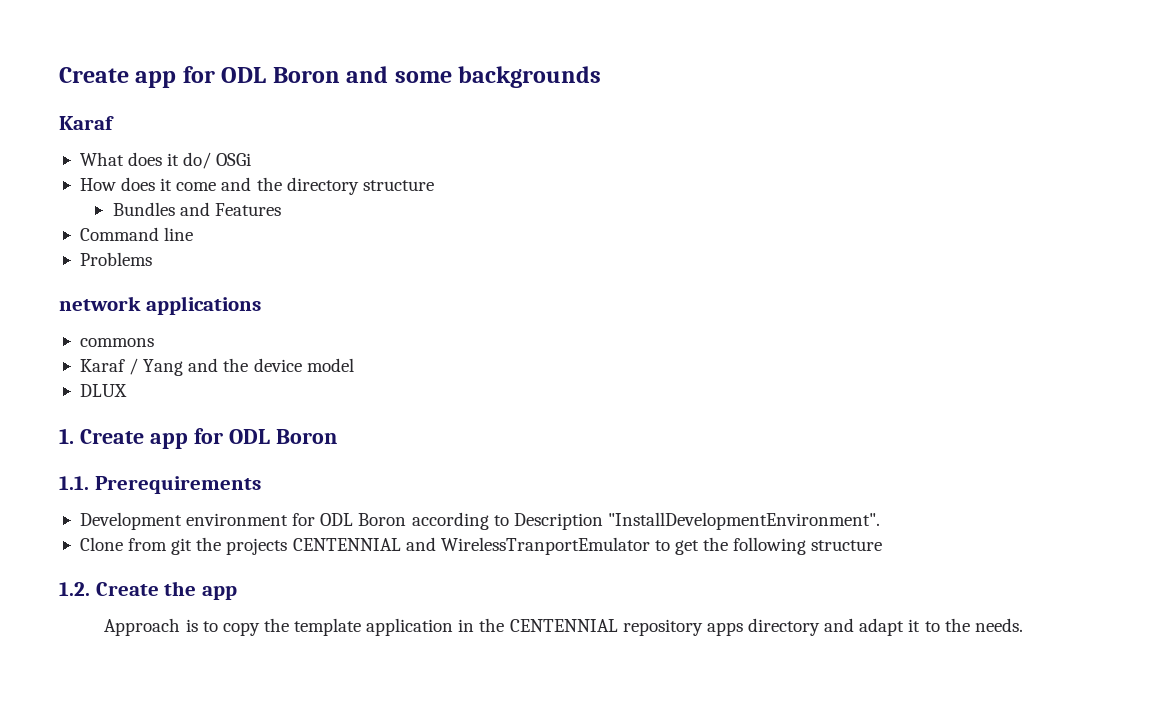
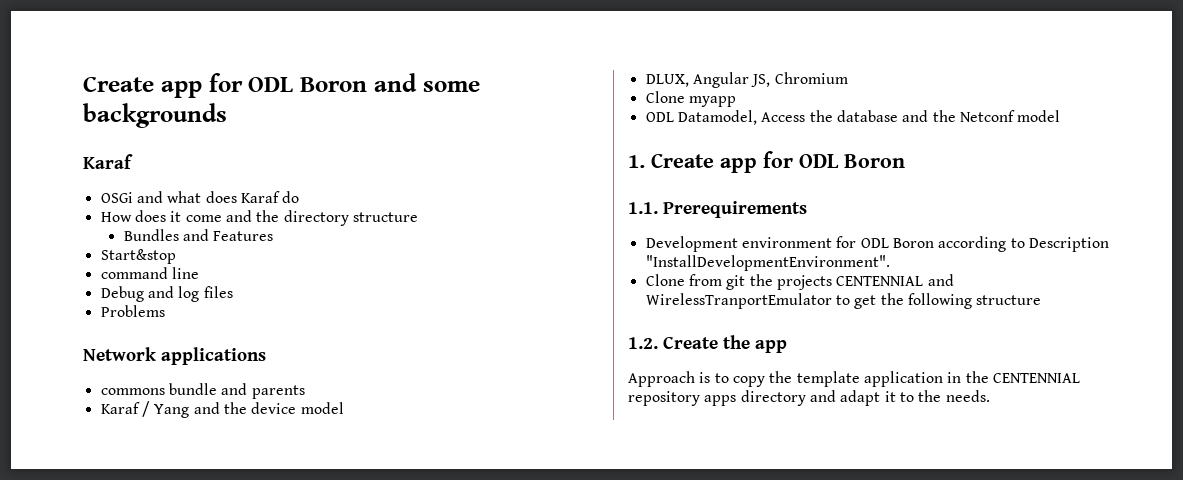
- What does it do/ OSGi
+ OSGi and what does Karaf do
- Command line
+ Start&stop
+ command line
+ Debug and log files
- network applications
+ Network applications
- commons
+ commons bundle and parents
- DLUX
+ DLUX, Angular JS, Chromium
+ Clone myapp
+ ODL Datamodel, Access the database and the Netconf model

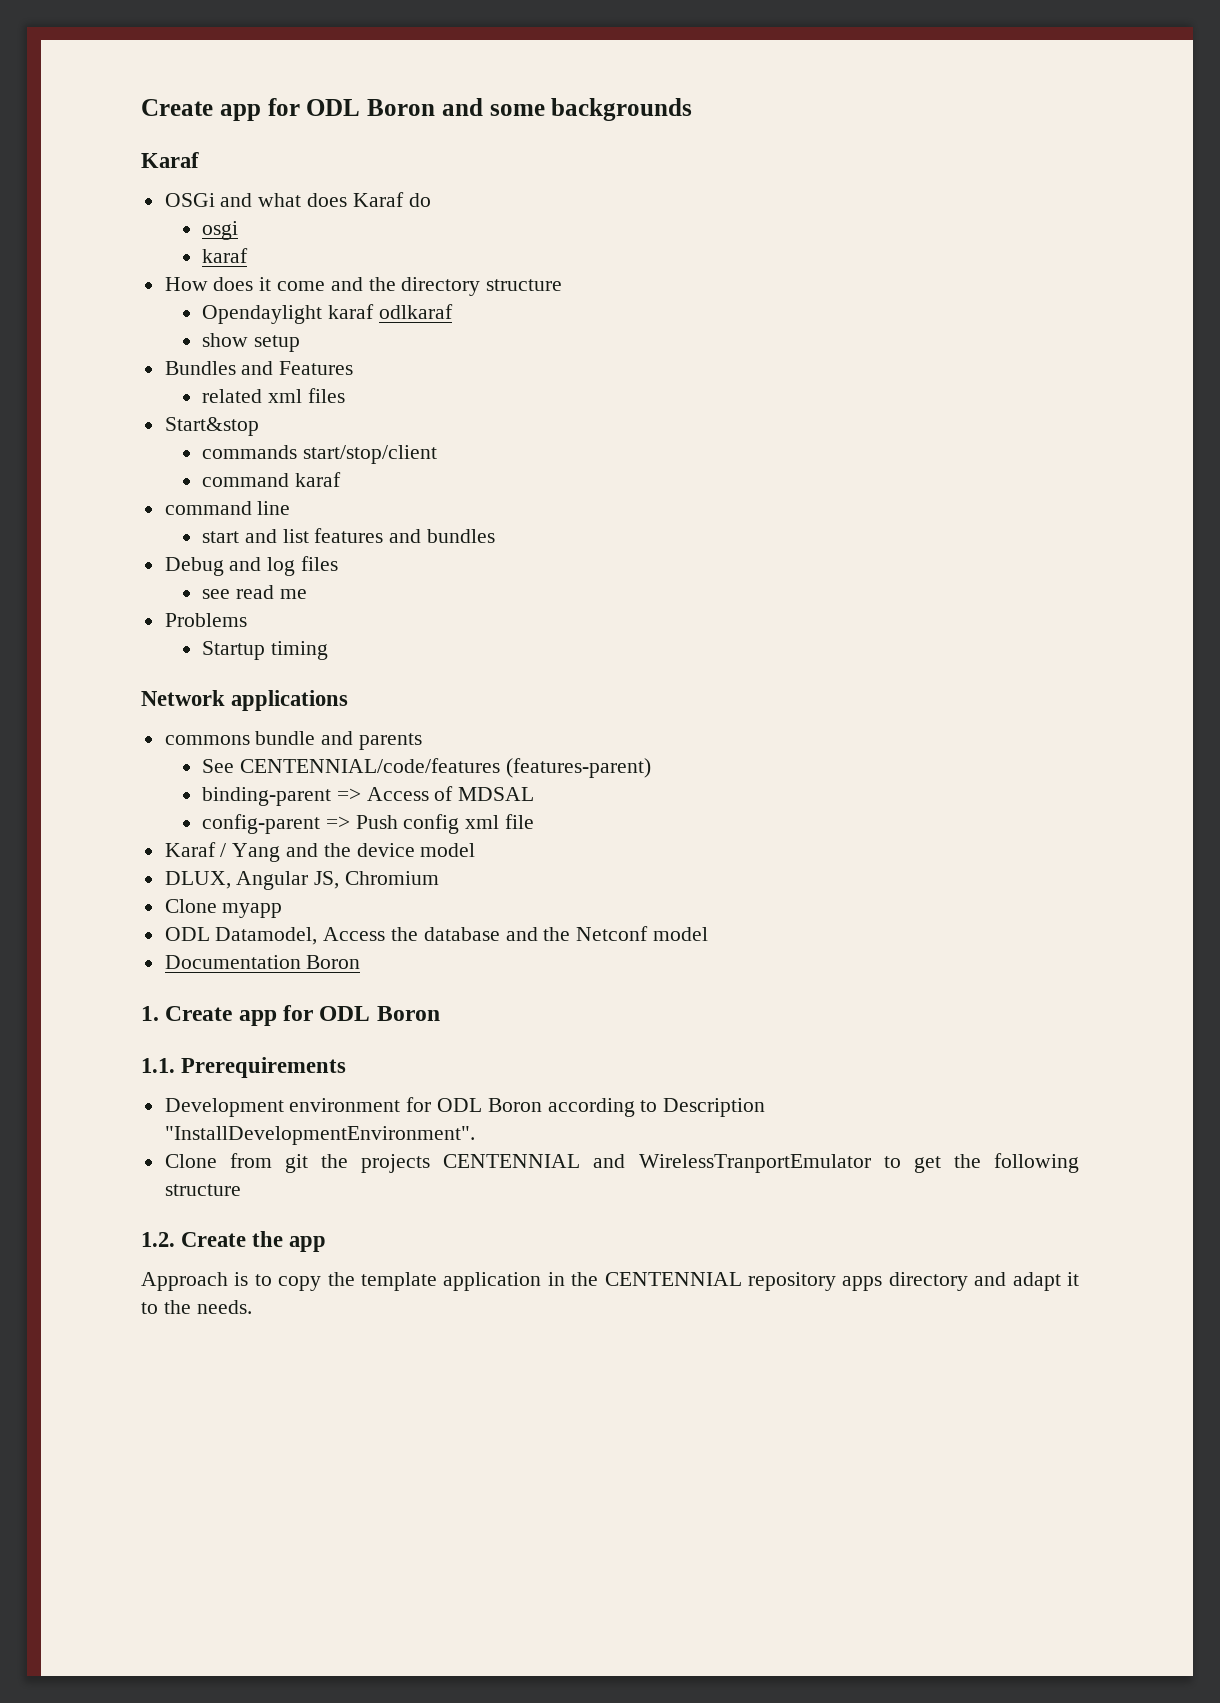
+ osgi
+ karaf
+ Opendaylight karaf odlkaraf
+ show setup
  Bundles and Features
+ related xml files
  Start&stop
+ commands start/stop/client
+ command karaf
  command line
+ start and list features and bundles
+ see read me
+ Startup timing
+ See CENTENNIAL/code/features (features-parent)
+ binding-parent => Access of MDSAL
+ config-parent => Push config xml file
+ Documentation Boron

